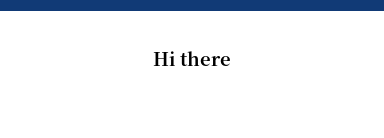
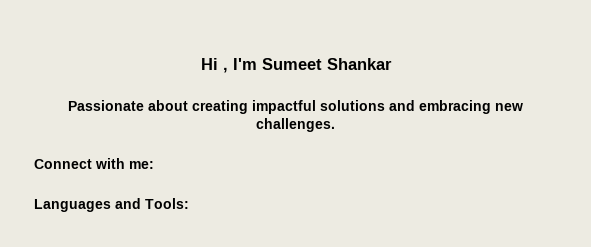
- Hi there
+ Hi , I'm Sumeet Shankar
+ Passionate about creating impactful solutions and embracing new challenges.
+ Connect with me:
+ Languages and Tools:

